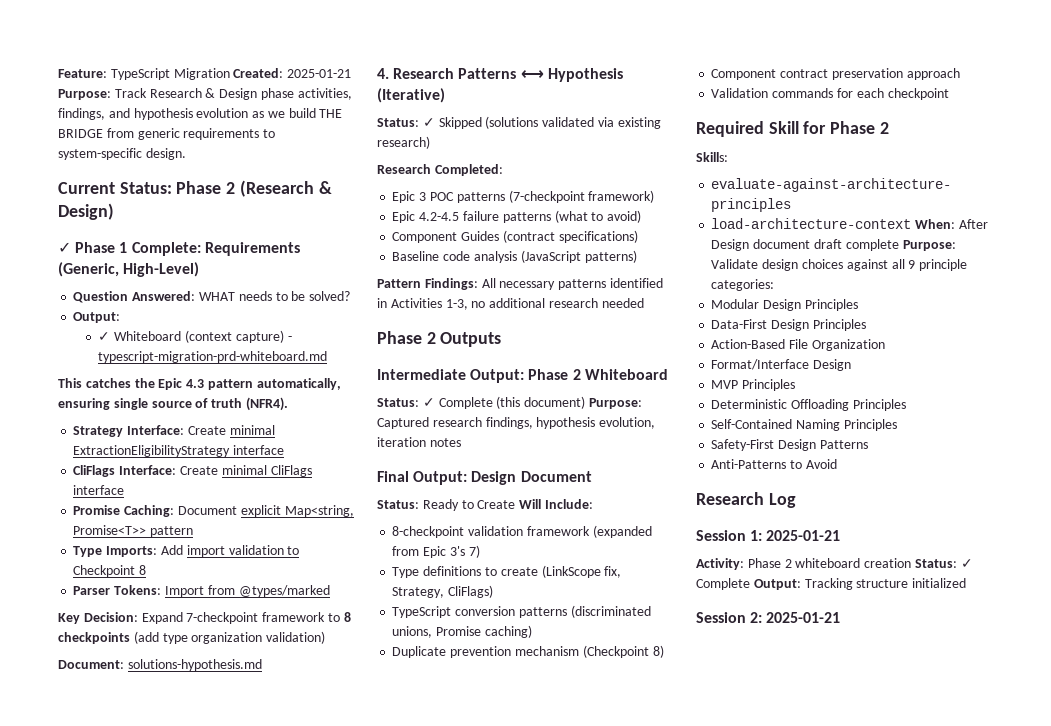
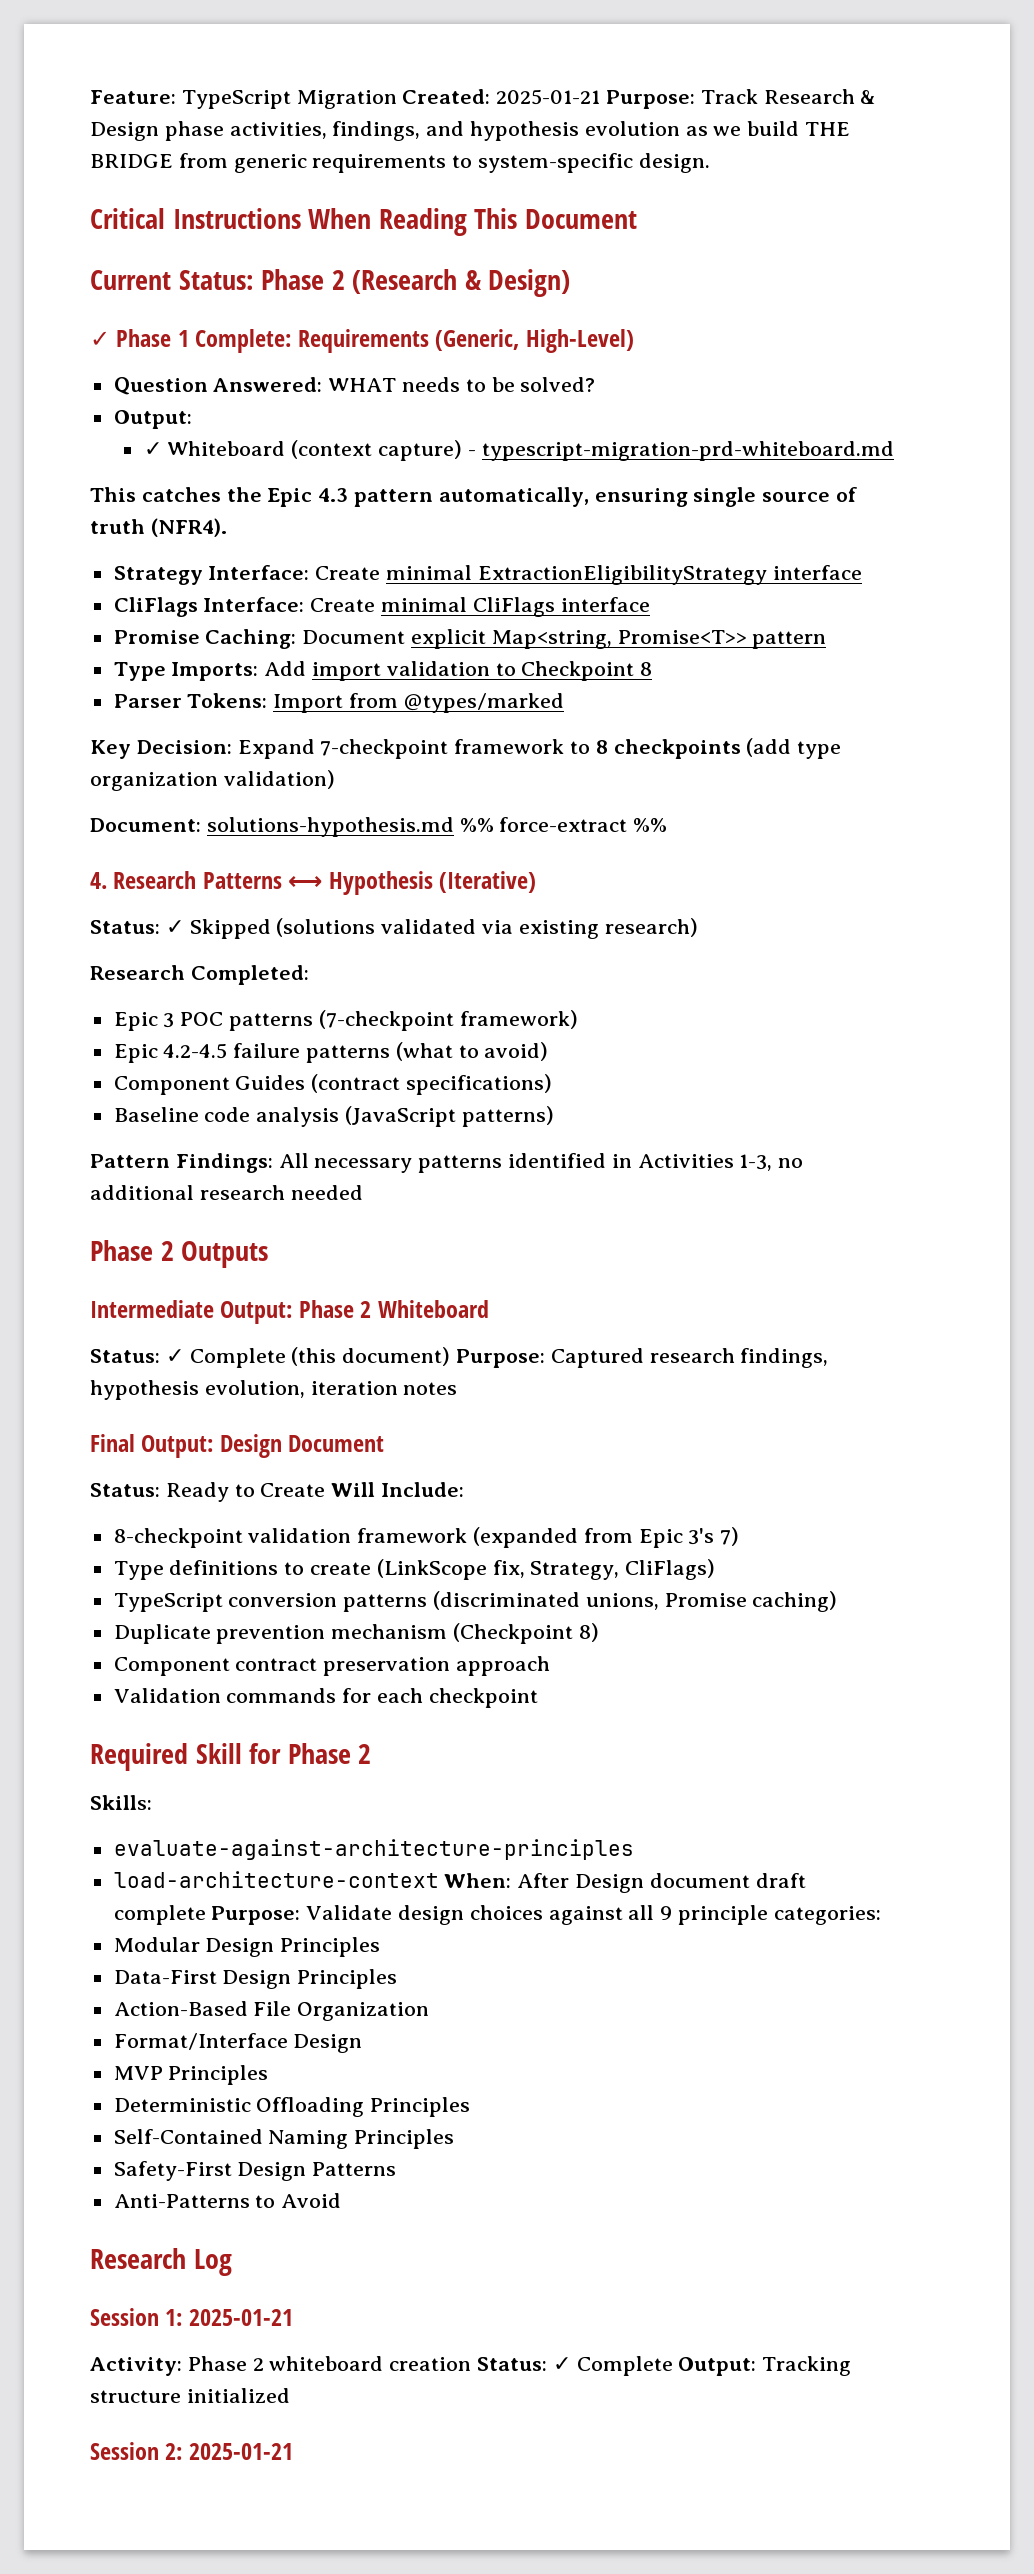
+ Critical Instructions When Reading This Document
- Document: solutions-hypothesis.md
+ Document: solutions-hypothesis.md %% force-extract %%

